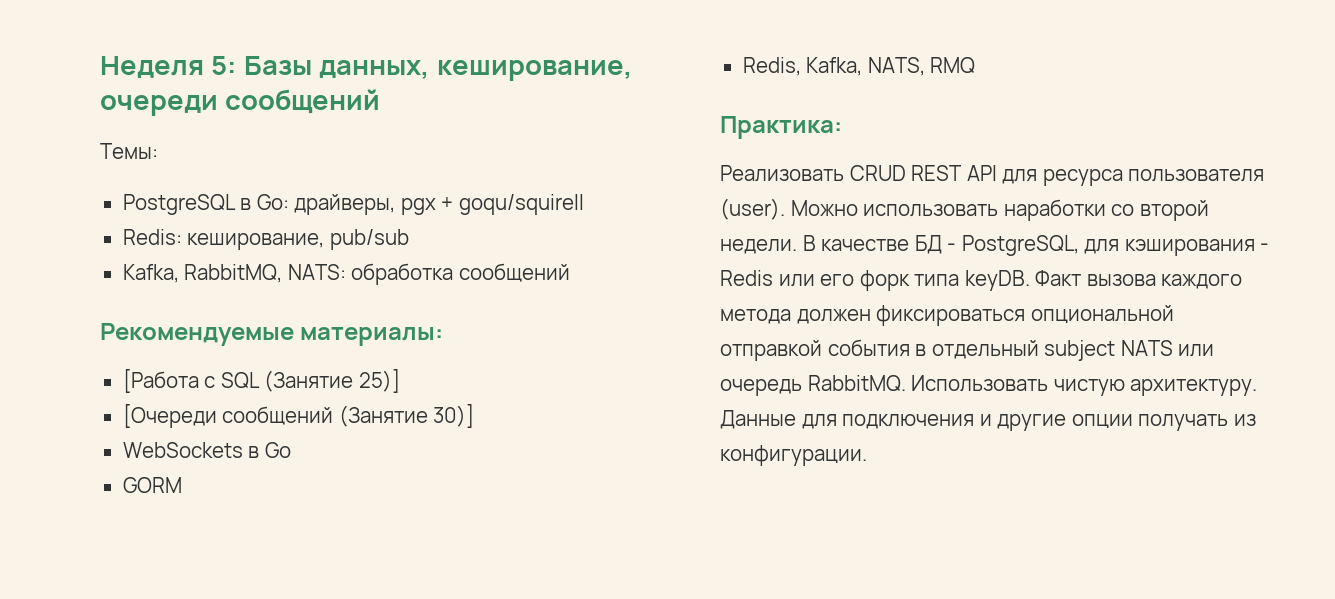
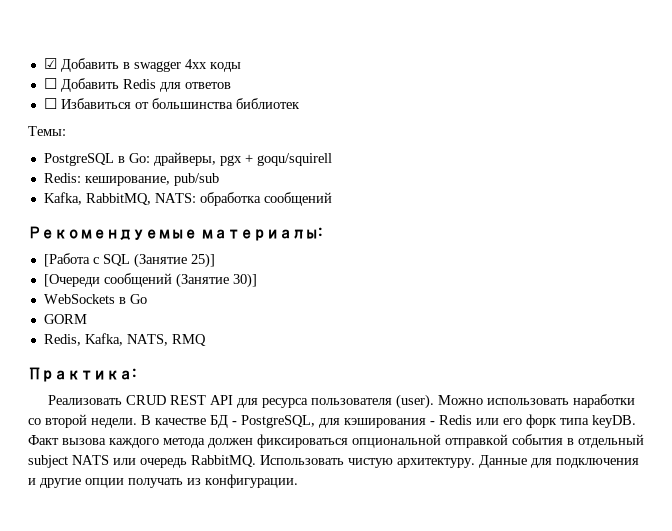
- Неделя 5: Базы данных, кеширование, очереди сообщений
+ ☑ Добавить в swagger 4хх коды
+ ☐ Добавить Redis для ответов
+ ☐ Избавиться от большинства библиотек

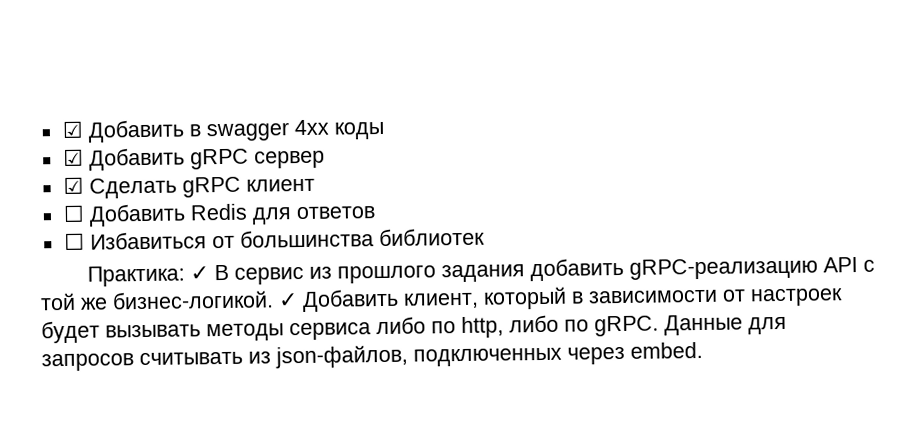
+ ☑ Добавить gRPC сервер
+ ☑ Сделать gRPC клиент
- Темы:
- PostgreSQL в Go: драйверы, pgx + goqu/squirell
- Redis: кеширование, pub/sub
- Kafka, RabbitMQ, NATS: обработка сообщений
- Рекомендуемые материалы:
- [Работа с SQL (Занятие 25)]
- [Очереди сообщений (Занятие 30)]
- WebSockets в Go
- GORM
- Redis, Kafka, NATS, RMQ
- Практика:
- Реализовать CRUD REST API для ресурса пользователя (user). Можно использовать наработки со второй недели. В качестве БД - PostgreSQL, для кэширования - Redis или его форк типа keyDB. Факт вызова каждого метода должен фиксироваться опциональной отправкой события в отдельный subject NATS или очередь RabbitMQ. Использовать чистую архитектуру. Данные для подключения и другие опции получать из конфигурации.
+ Практика: ✓ В сервис из прошлого задания добавить gRPC-реализацию API с той же бизнес-логикой. ✓ Добавить клиент, который в зависимости от настроек будет вызывать методы сервиса либо по http, либо по gRPC. Данные для запросов считывать из json-файлов, подключенных через embed.

